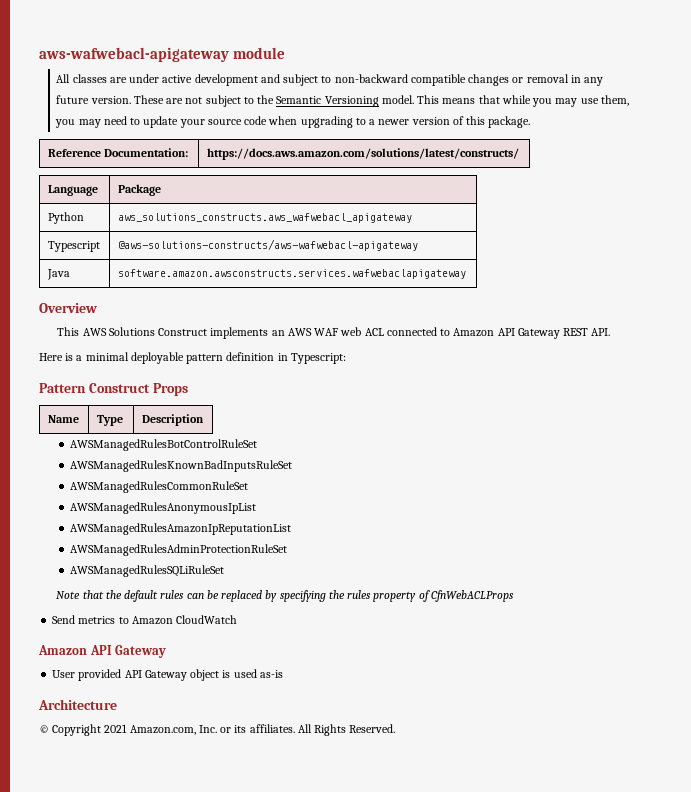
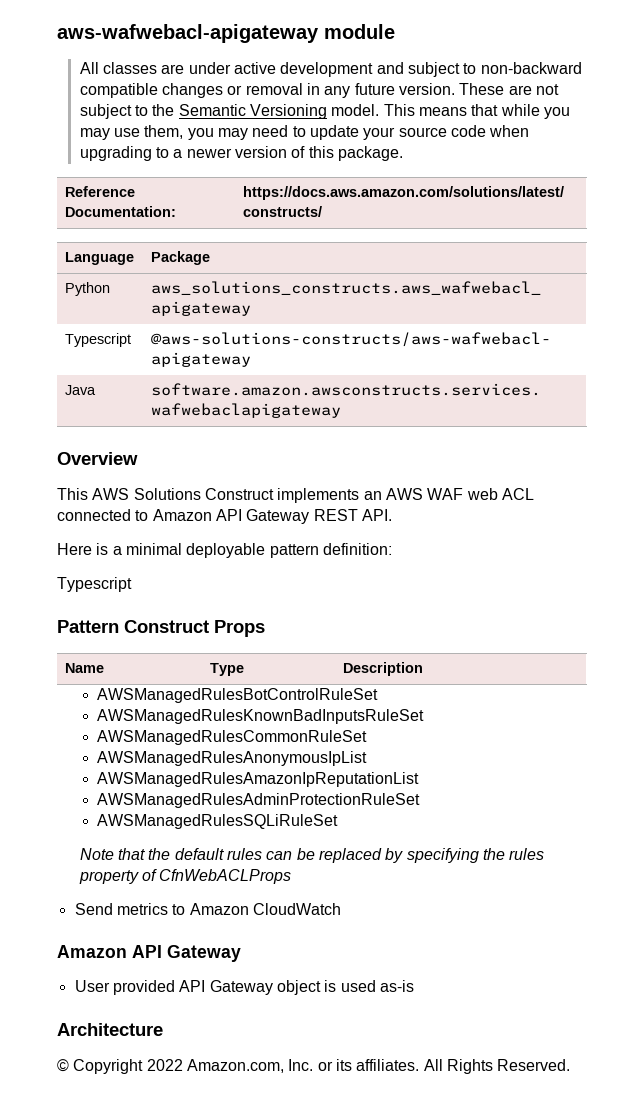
- Here is a minimal deployable pattern definition in Typescript:
+ Here is a minimal deployable pattern definition:
+ Typescript
- © Copyright 2021 Amazon.com, Inc. or its affiliates.
+ © Copyright 2022 Amazon.com, Inc. or its affiliates.

